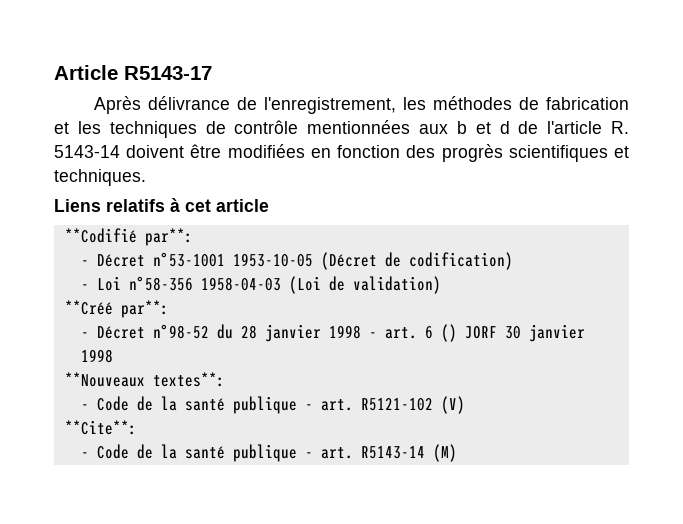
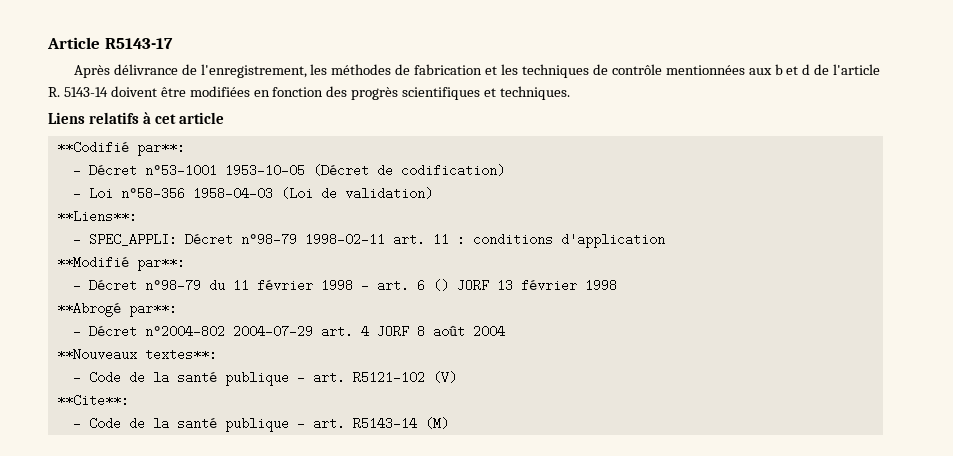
- **Créé par**:
- - Décret n°98-52 du 28 janvier 1998 - art. 6 () JORF 30 janvier 1998
+ **Liens**:
+ - SPEC_APPLI: Décret n°98-79 1998-02-11 art. 11 : conditions d'application
+ **Modifié par**:
+ - Décret n°98-79 du 11 février 1998 - art. 6 () JORF 13 février 1998
+ **Abrogé par**:
+ - Décret n°2004-802 2004-07-29 art. 4 JORF 8 août 2004

